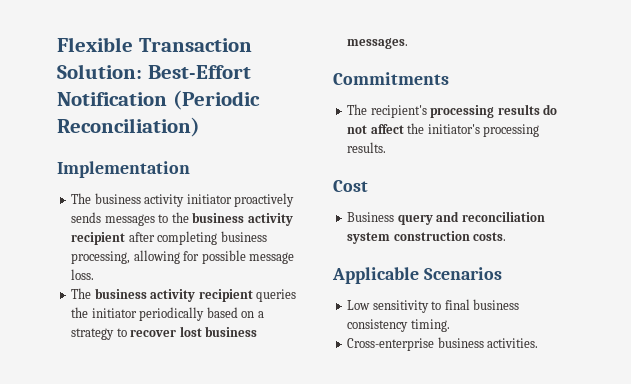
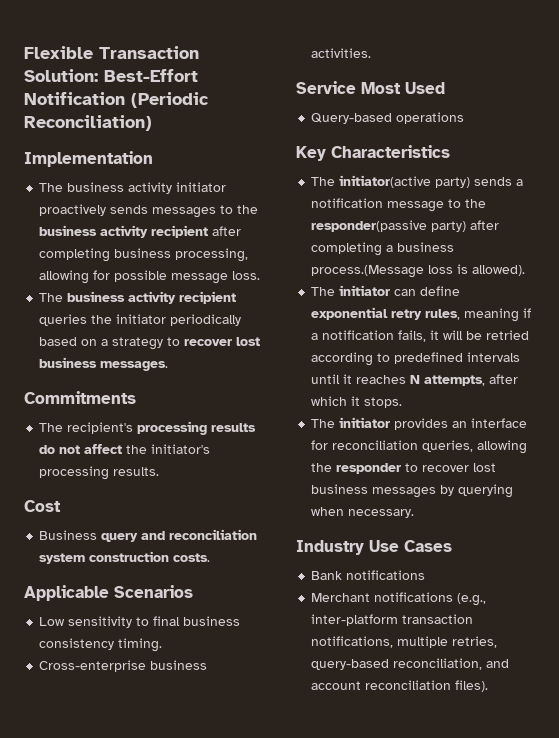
+ Service Most Used
+ Query-based operations
+ Key Characteristics
+ The initiator(active party) sends a notification message to the responder(passive party) after completing a business process.(Message loss is allowed).
+ The initiator can define exponential retry rules, meaning if a notification fails, it will be retried according to predefined intervals until it reaches N attempts, after which it stops.
+ The initiator provides an interface for reconciliation queries, allowing the responder to recover lost business messages by querying when necessary.
+ Industry Use Cases
+ Bank notifications
+ Merchant notifications (e.g., inter-platform transaction notifications, multiple retries, query-based reconciliation, and account reconciliation files).

